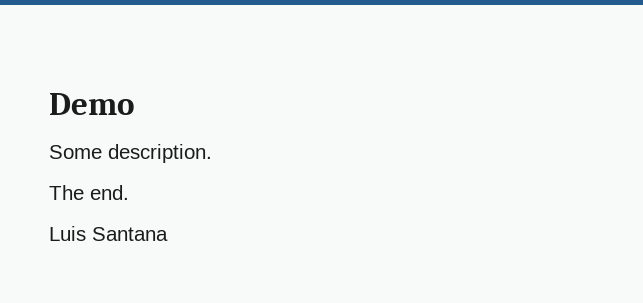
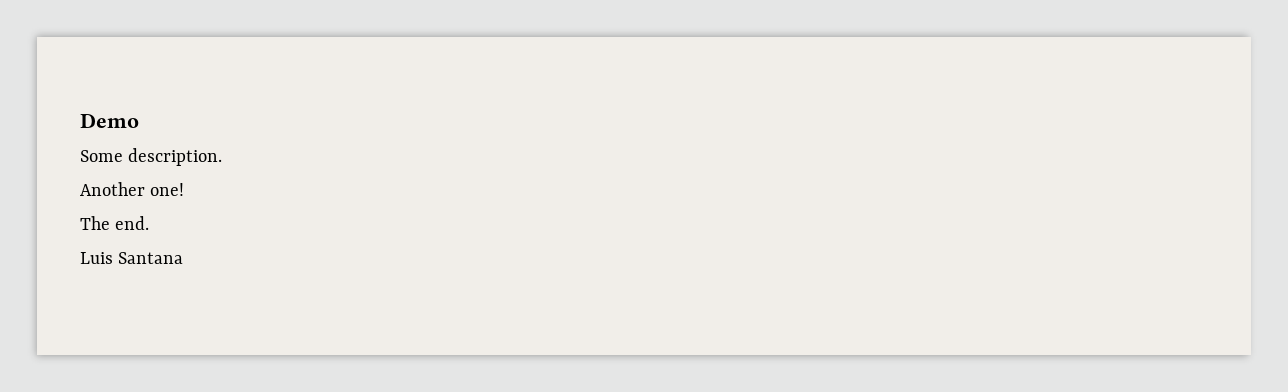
+ Another one!

